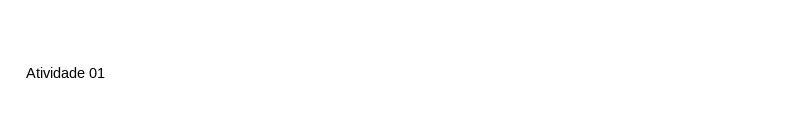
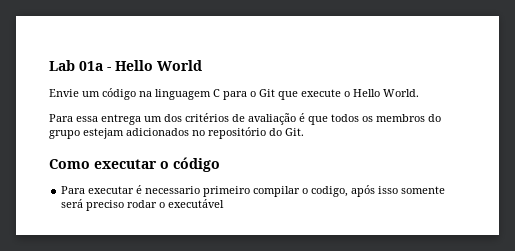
- Atividade 01
+ Lab 01a - Hello World
+ Envie um código na linguagem C para o Git que execute o Hello World.
+ Para essa entrega um dos critérios de avaliação é que todos os membros do grupo estejam adicionados no repositório do Git.
+ Como executar o código
+ Para executar é necessario primeiro compilar o codigo, após isso somente será preciso rodar o executável

